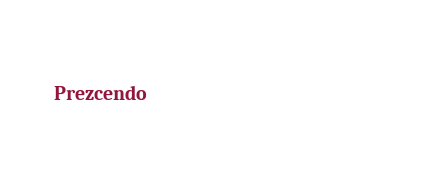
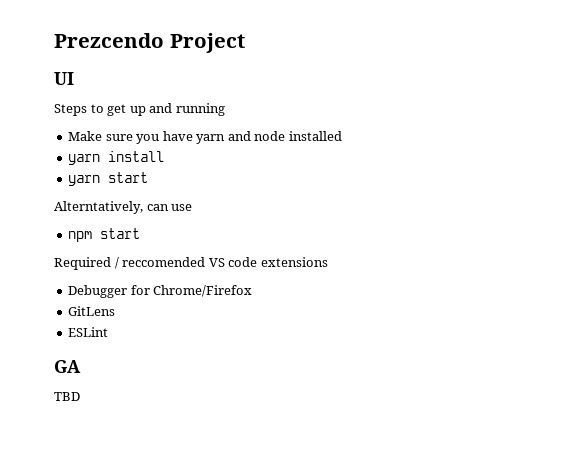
- Prezcendo
+ Prezcendo Project
+ UI
+ Steps to get up and running
+ Make sure you have yarn and node installed
+ yarn install
+ yarn start
+ Alterntatively, can use
+ npm start
+ Required / reccomended VS code extensions
+ Debugger for Chrome/Firefox
+ GitLens
+ ESLint
+ GA
+ TBD

